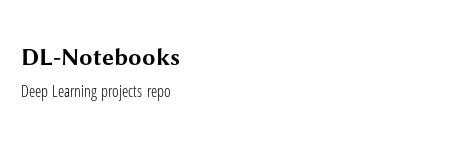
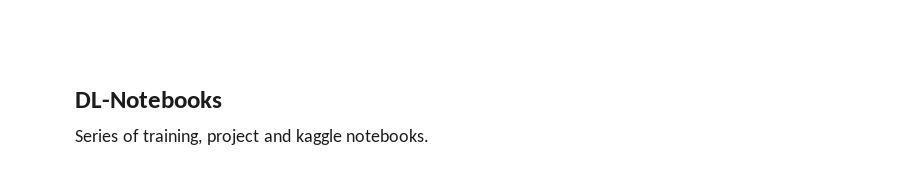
- Deep Learning projects repo
+ Series of training, project and kaggle notebooks.

